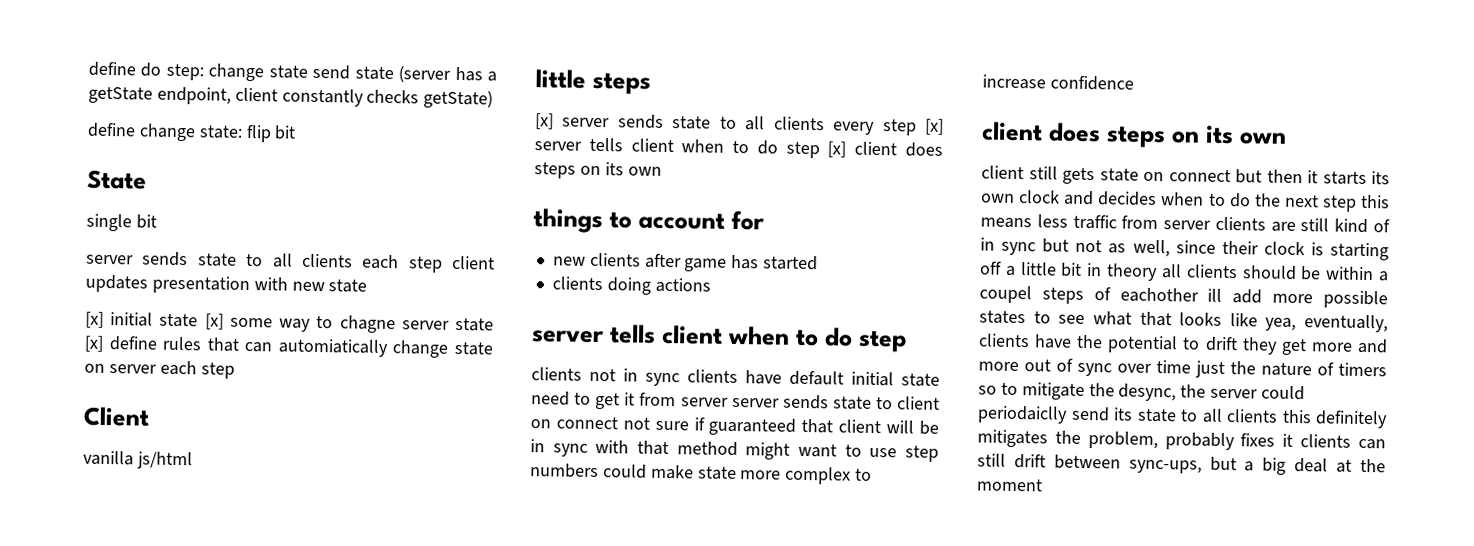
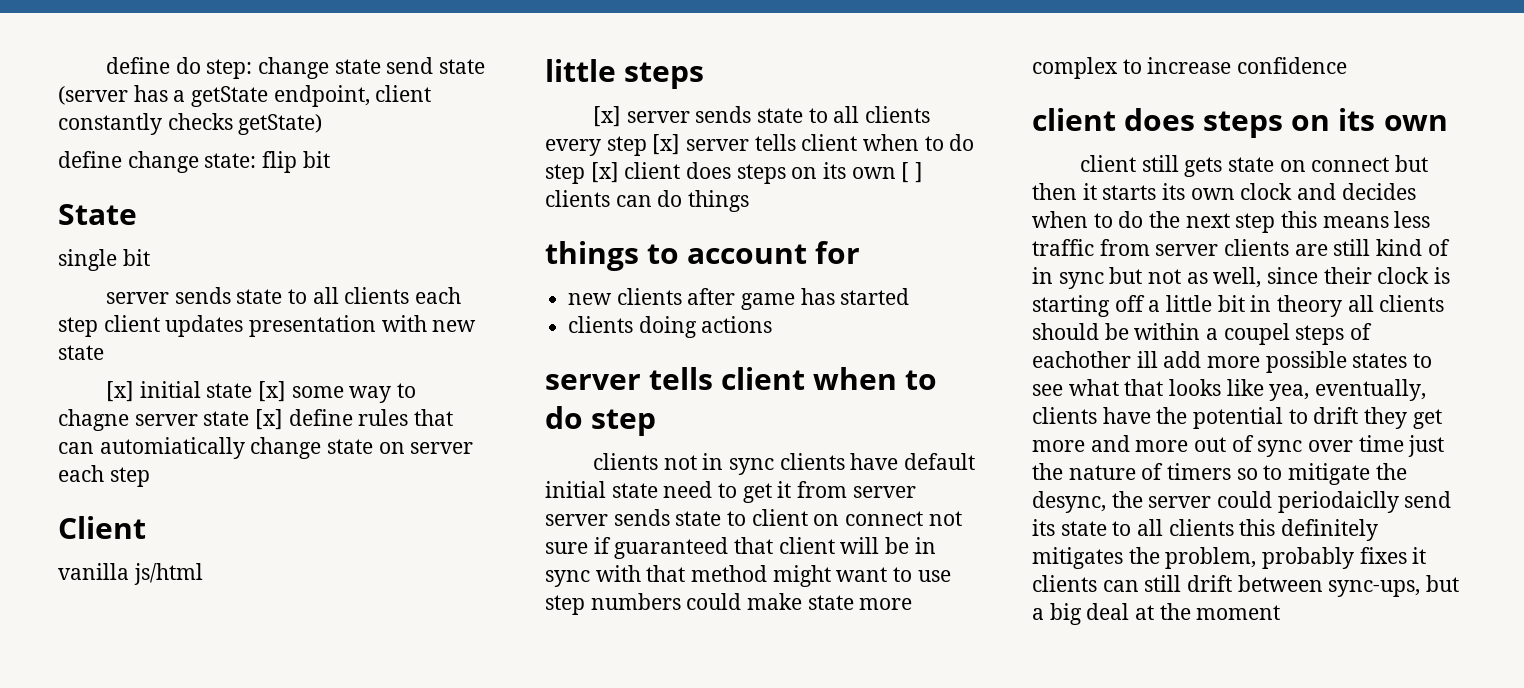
- [x] server sends state to all clients every step [x] server tells client when to do step [x] client does steps on its own
+ [x] server sends state to all clients every step [x] server tells client when to do step [x] client does steps on its own [ ] clients can do things

